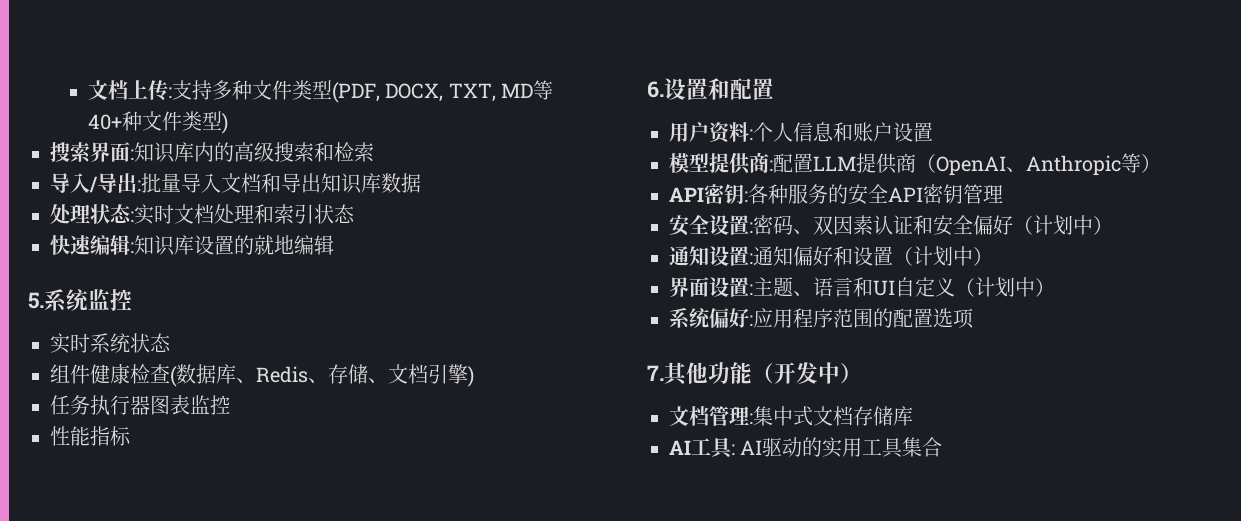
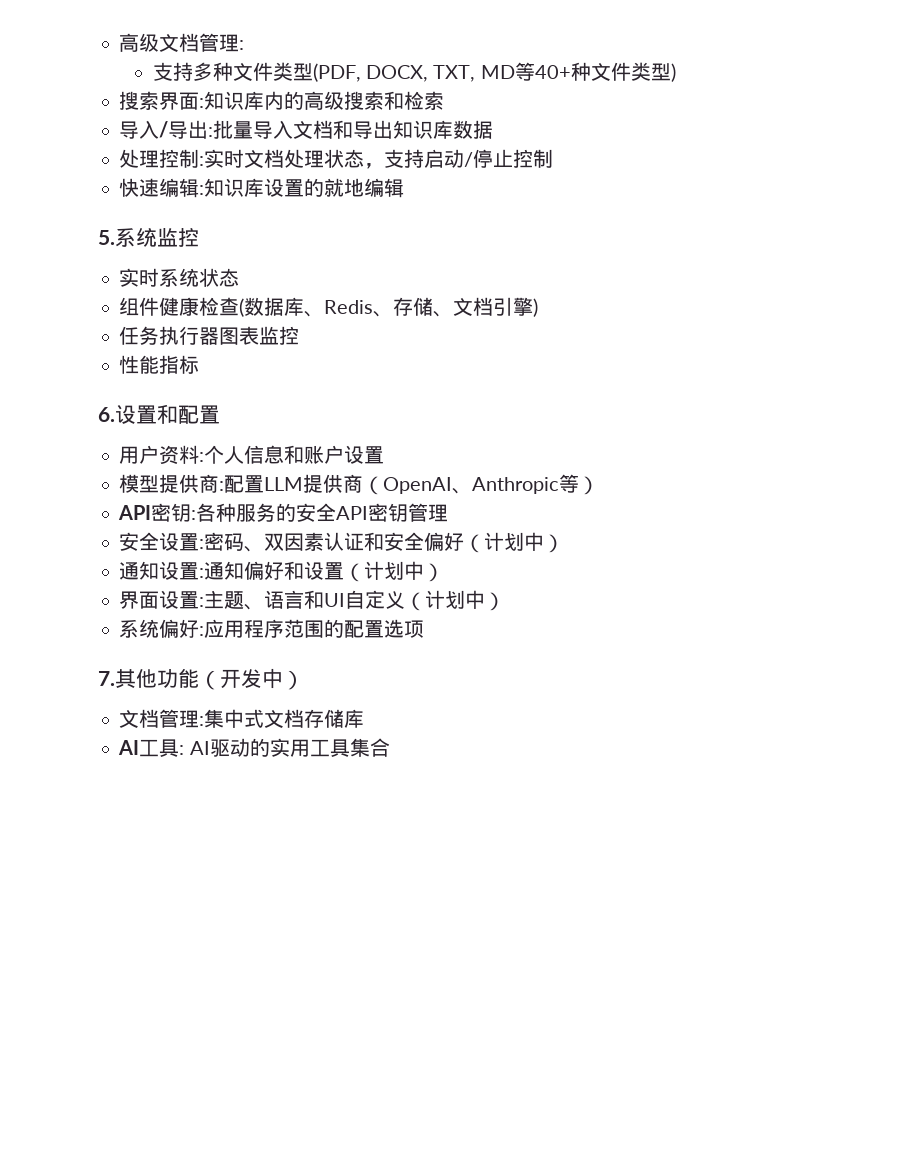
- 文档上传:支持多种文件类型(PDF, DOCX, TXT, MD等40+种文件类型)
+ 高级文档管理:
+ 支持多种文件类型(PDF, DOCX, TXT, MD等40+种文件类型)
- 处理状态:实时文档处理和索引状态
+ 处理控制:实时文档处理状态，支持启动/停止控制

